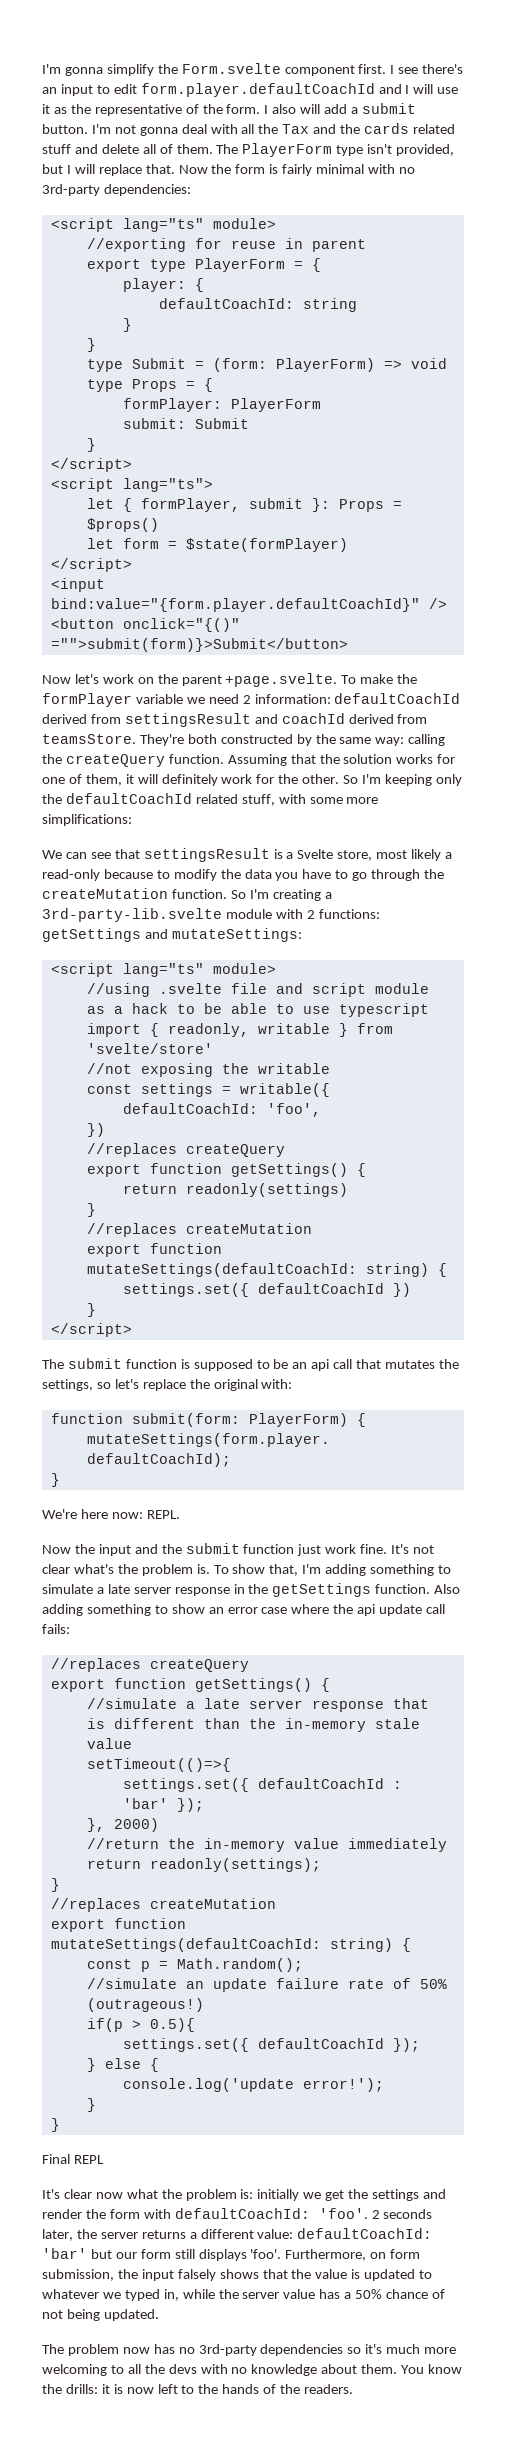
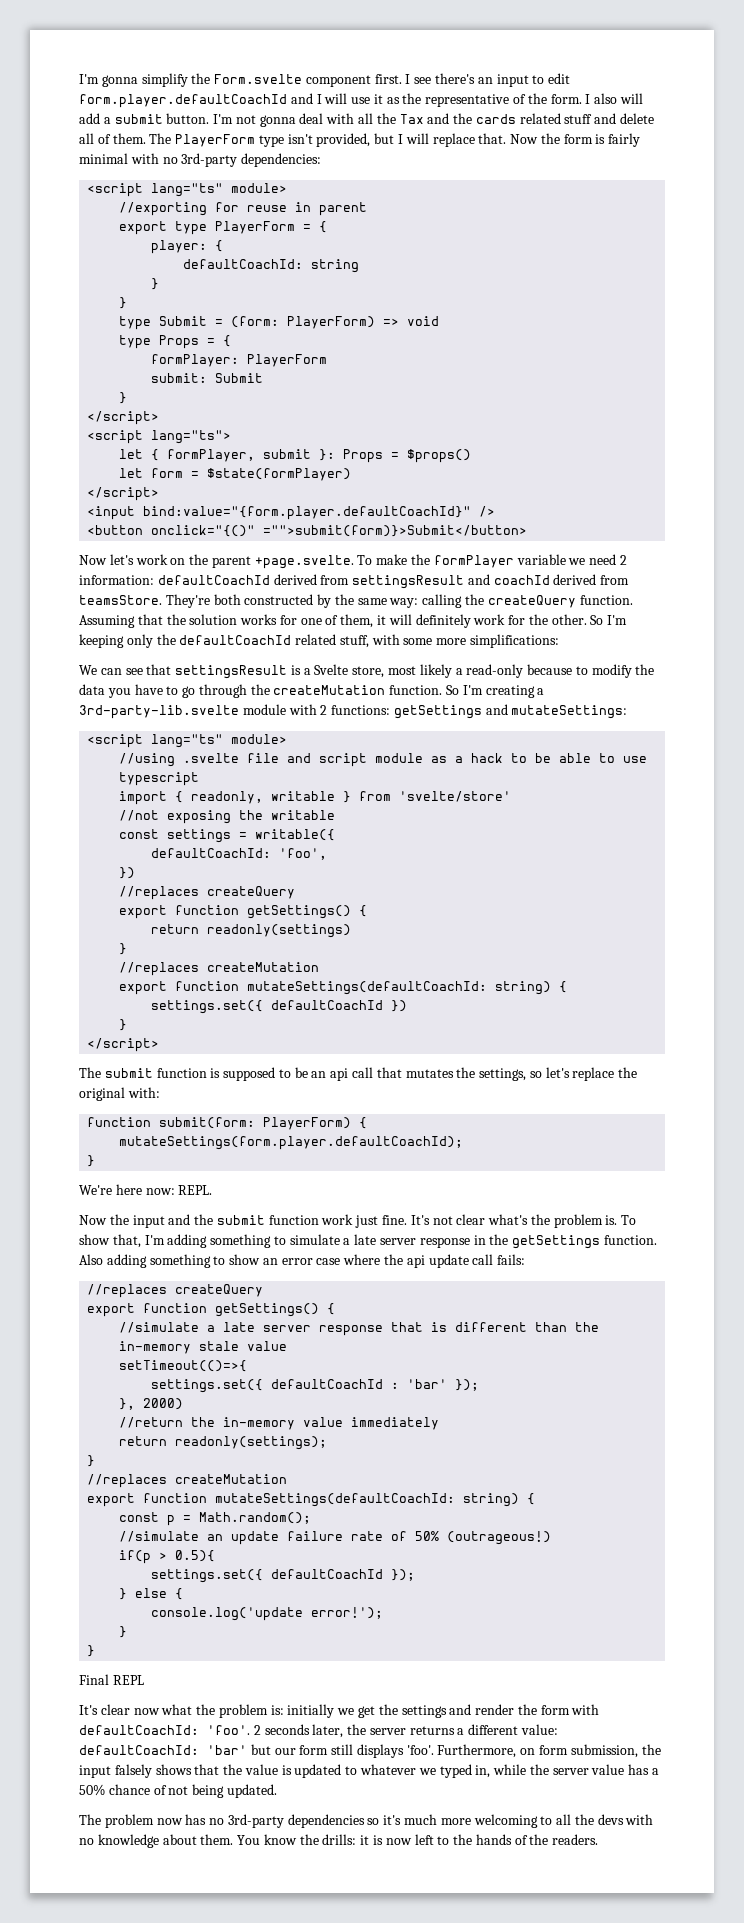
- Now the input and the submit function just work fine.
+ Now the input and the submit function work just fine.

